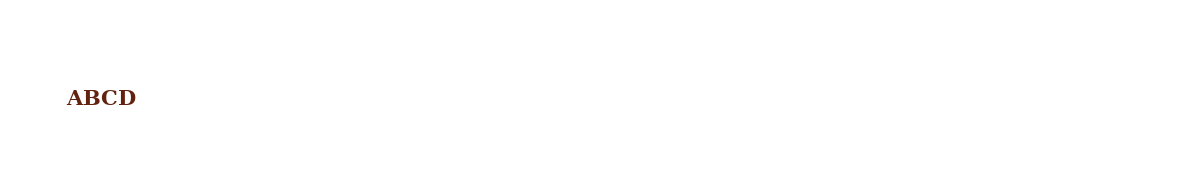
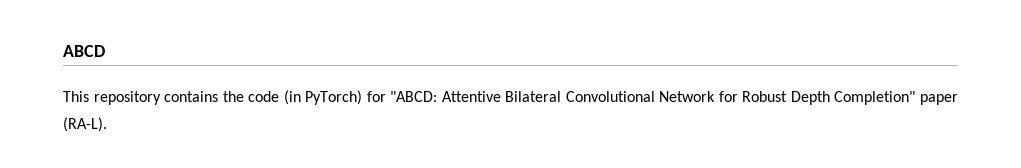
+ This repository contains the code (in PyTorch) for "ABCD: Attentive Bilateral Convolutional Network for Robust Depth Completion" paper (RA-L).

